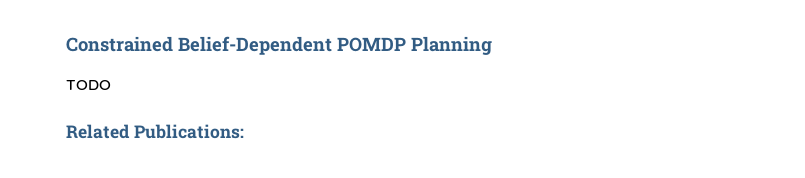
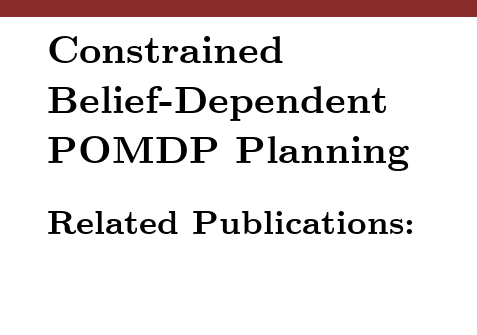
- TODO

